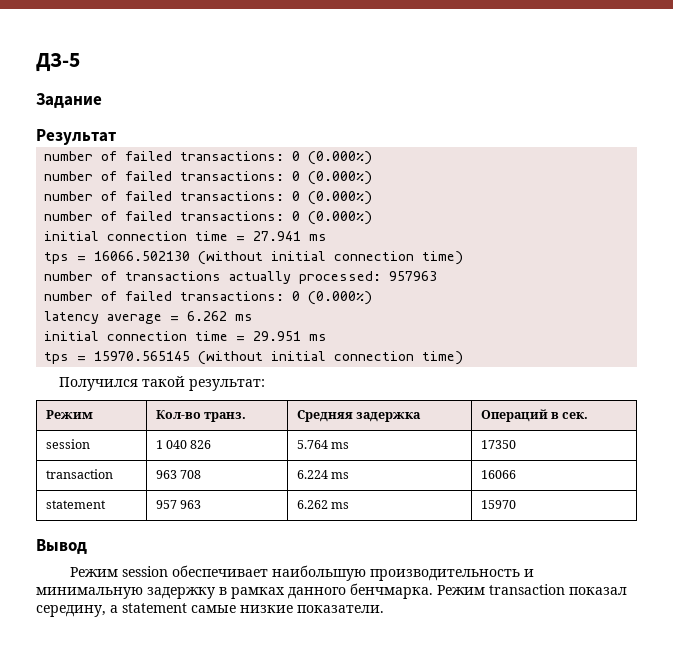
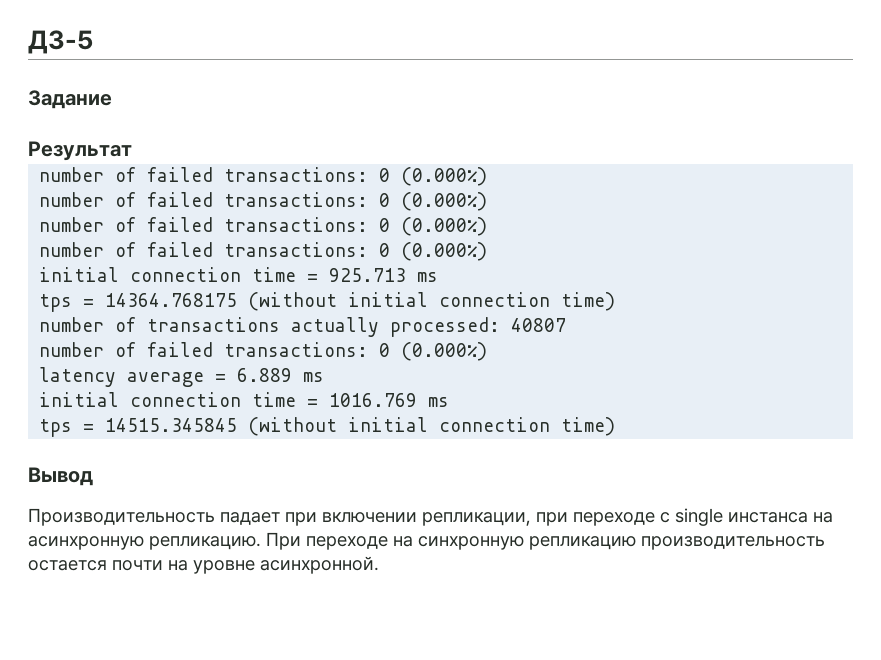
- initial connection time = 27.941 ms
- tps = 16066.502130 (without initial connection time)
+ initial connection time = 925.713 ms
+ tps = 14364.768175 (without initial connection time)
- number of transactions actually processed: 957963
+ number of transactions actually processed: 40807
- latency average = 6.262 ms
+ latency average = 6.889 ms
- initial connection time = 29.951 ms
- tps = 15970.565145 (without initial connection time)
- Получился такой результат:
- Режим | Кол-во транз. | Средняя задержка | Операций в сек.
- session | 1 040 826 | 5.764 ms | 17350
- transaction | 963 708 | 6.224 ms | 16066
- statement | 957 963 | 6.262 ms | 15970
+ initial connection time = 1016.769 ms
+ tps = 14515.345845 (without initial connection time)
  Вывод
- Режим session обеспечивает наибольшую производительность и минимальную задержку в рамках данного бенчмарка. Режим transaction показал середину, а statement самые низкие показатели.
+ Производительность падает при включении репликации, при переходе с single инстанса на асинхронную репликацию. При переходе на синхронную репликацию производительность остается почти на уровне асинхронной.

